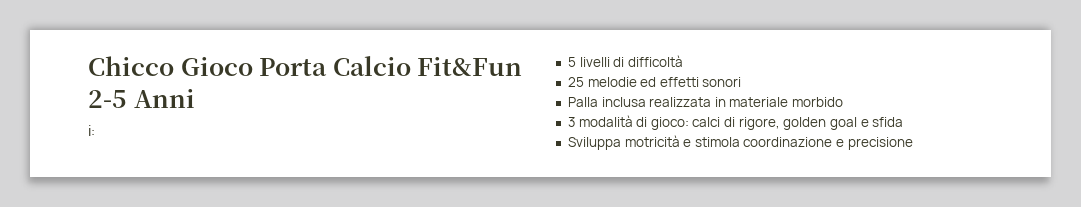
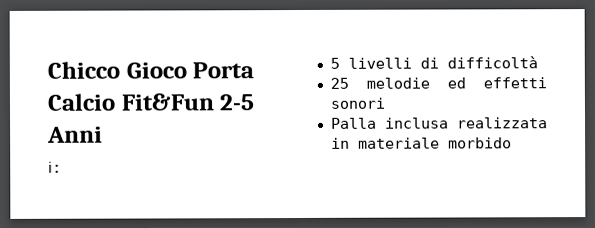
- 3 modalità di gioco: calci di rigore, golden goal e sfida
- Sviluppa motricità e stimola coordinazione e precisione

